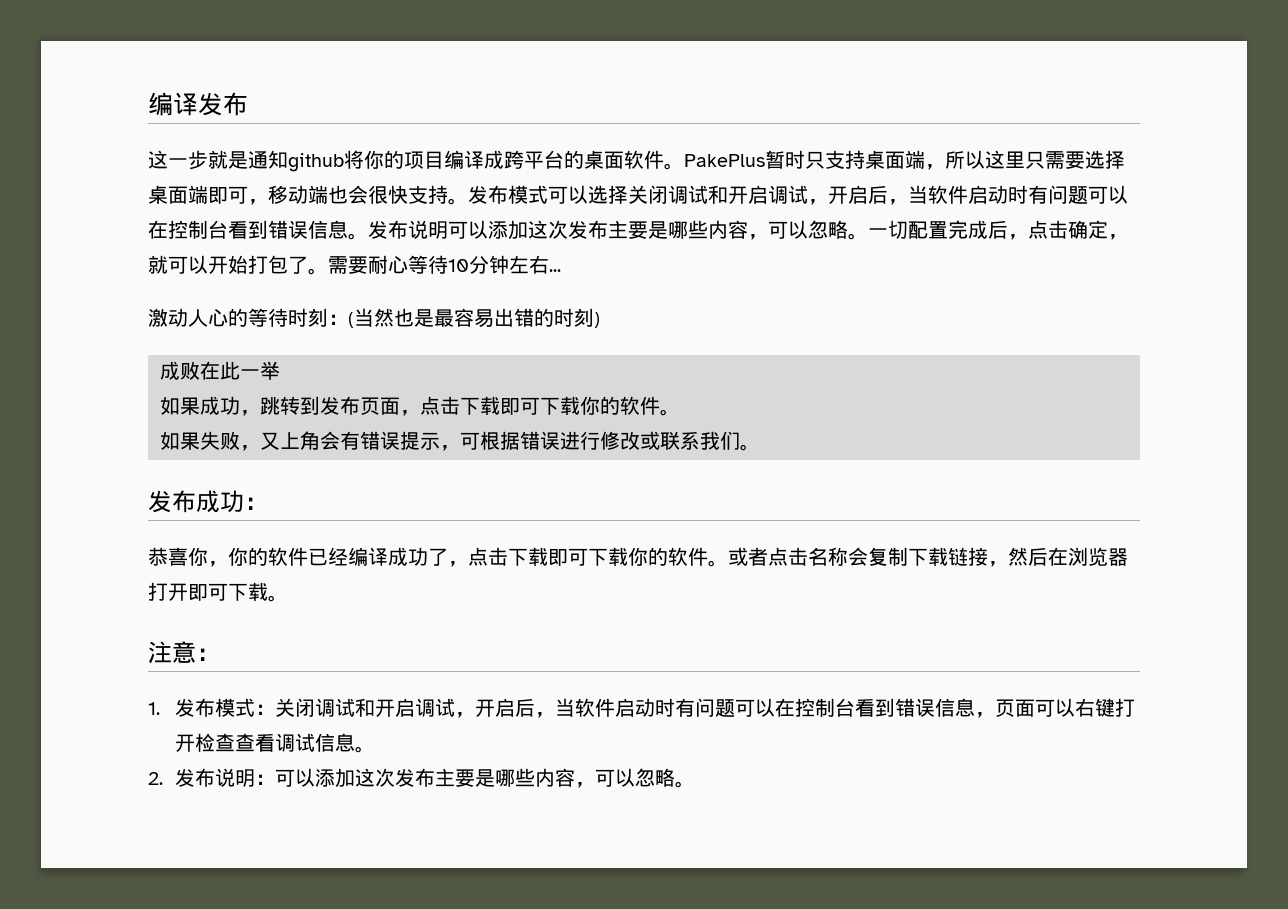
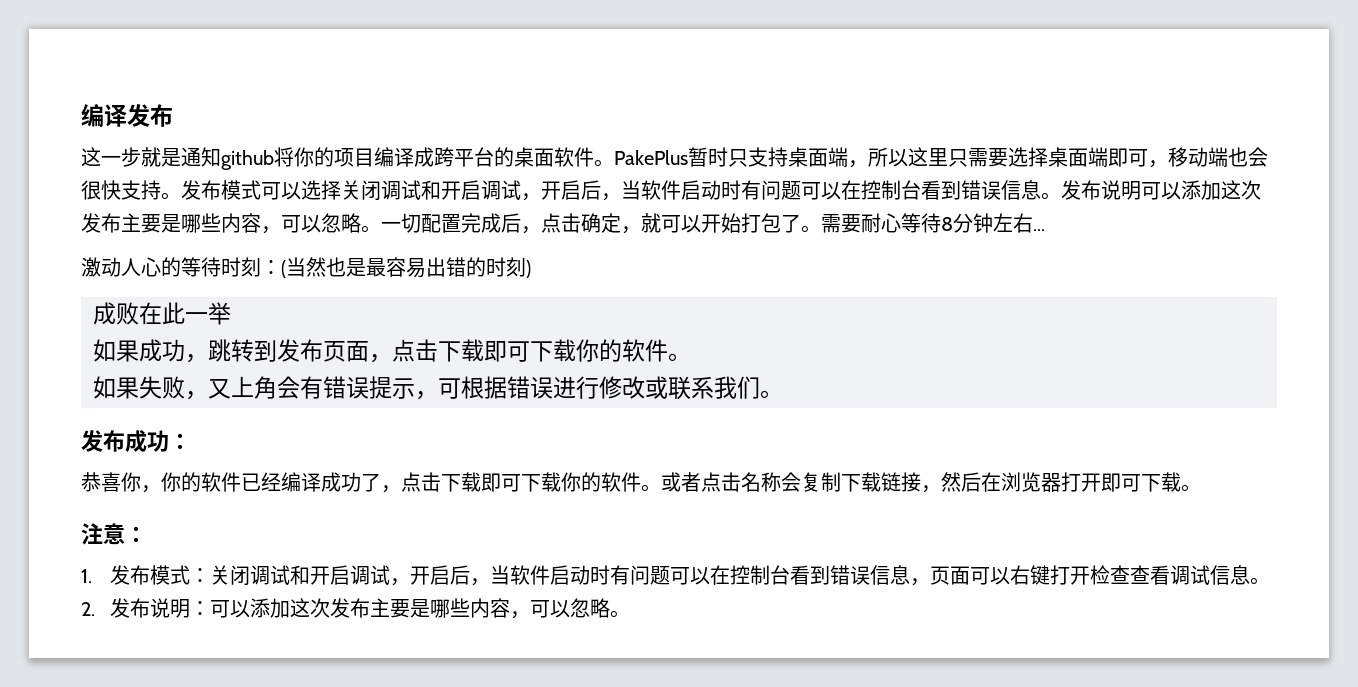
- 需要耐心等待10分钟左右...
+ 需要耐心等待8分钟左右...

